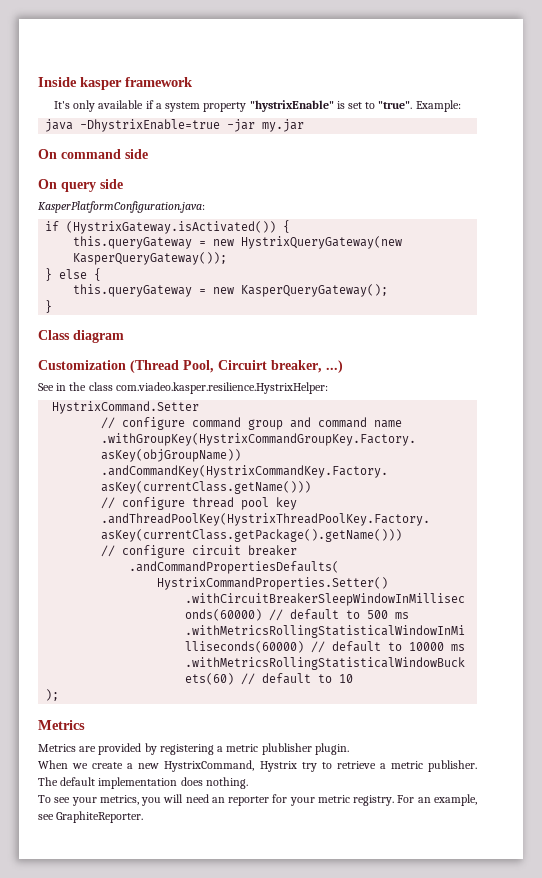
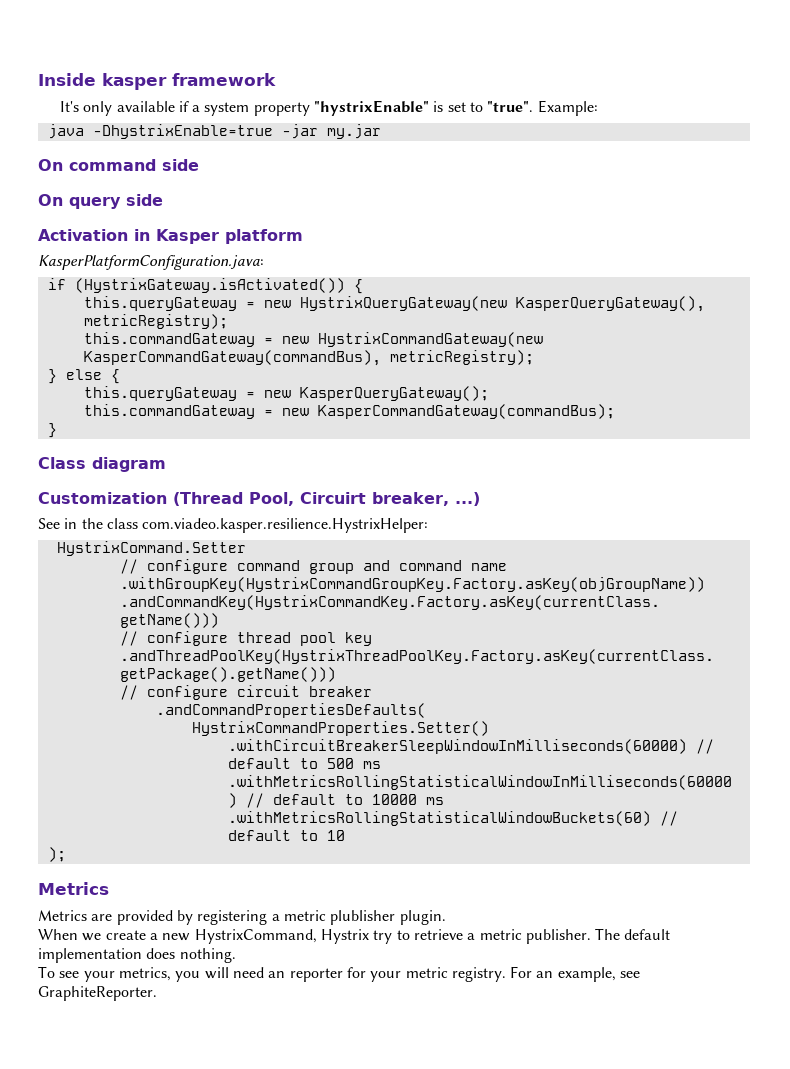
+ Activation in Kasper platform
- this.queryGateway = new HystrixQueryGateway(new KasperQueryGateway());
+ this.queryGateway = new HystrixQueryGateway(new KasperQueryGateway(), metricRegistry);
+ this.commandGateway = new HystrixCommandGateway(new KasperCommandGateway(commandBus), metricRegistry);
+ this.commandGateway = new KasperCommandGateway(commandBus);

